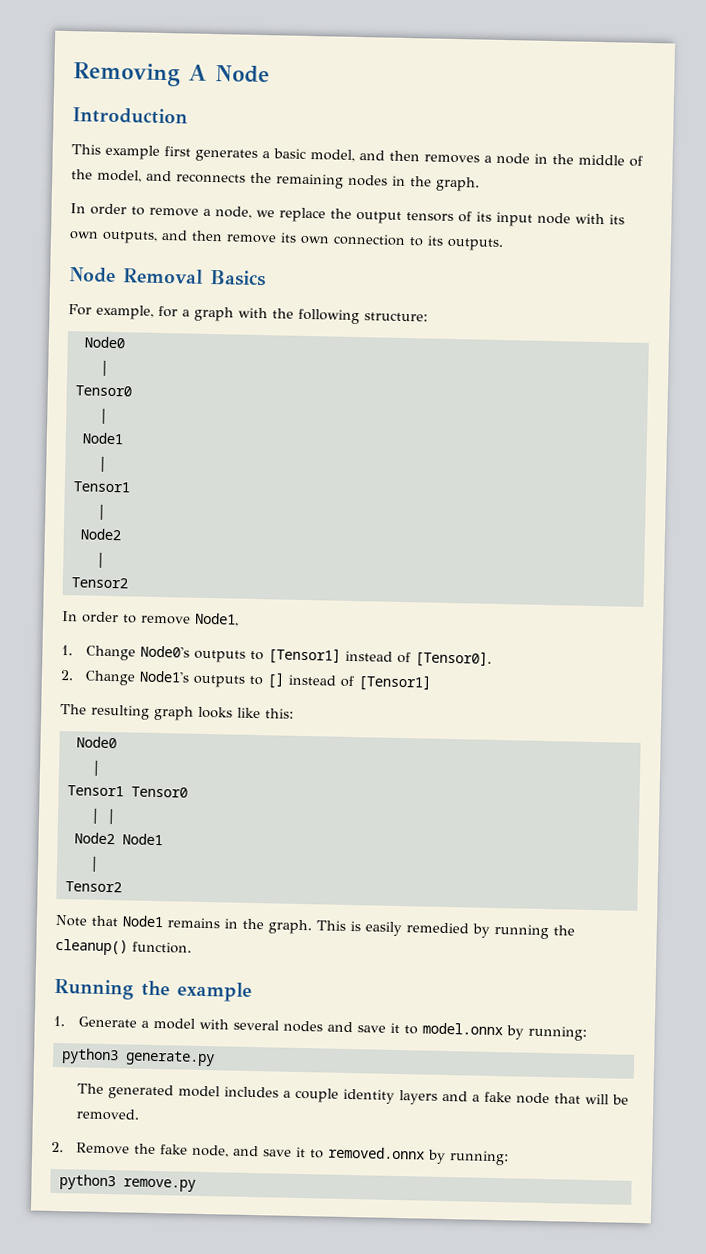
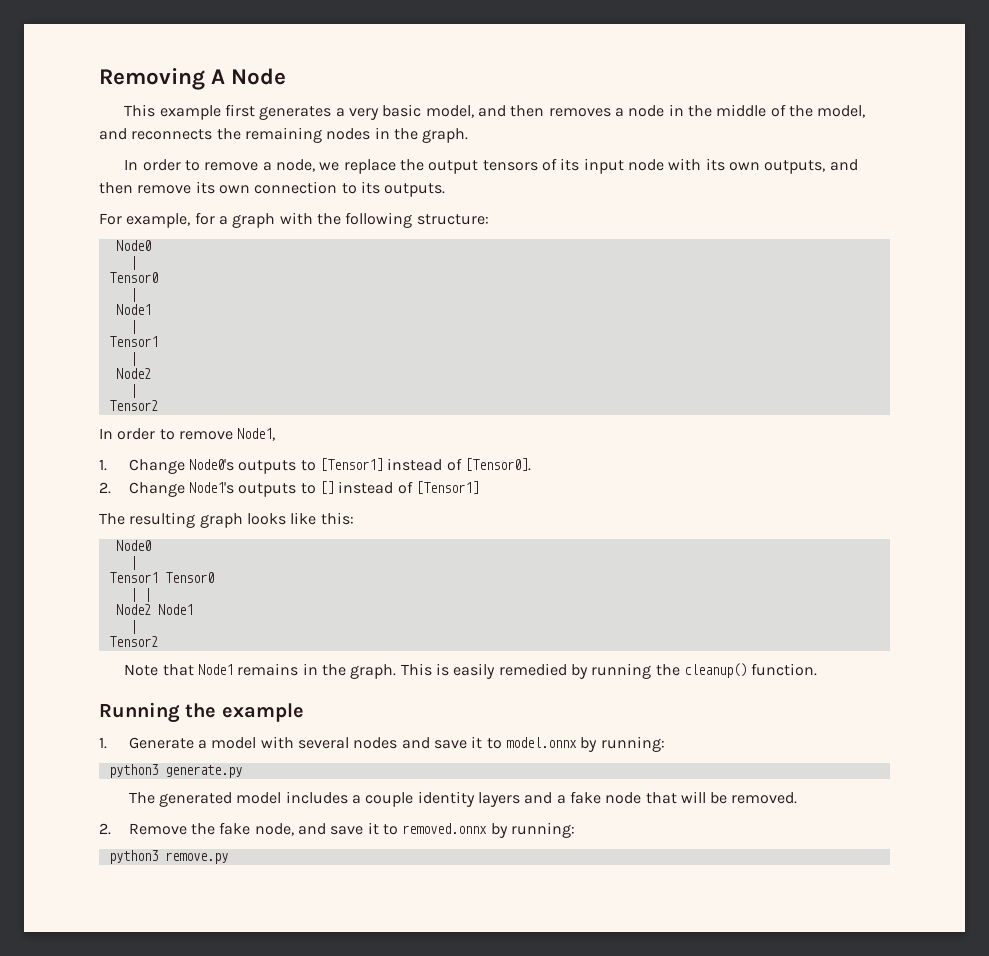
- Introduction
- This example first generates a basic model, and then removes a node in the middle of the model, and reconnects the remaining nodes in the graph.
+ This example first generates a very basic model, and then removes a node in the middle of the model, and reconnects the remaining nodes in the graph.
- Node Removal Basics

